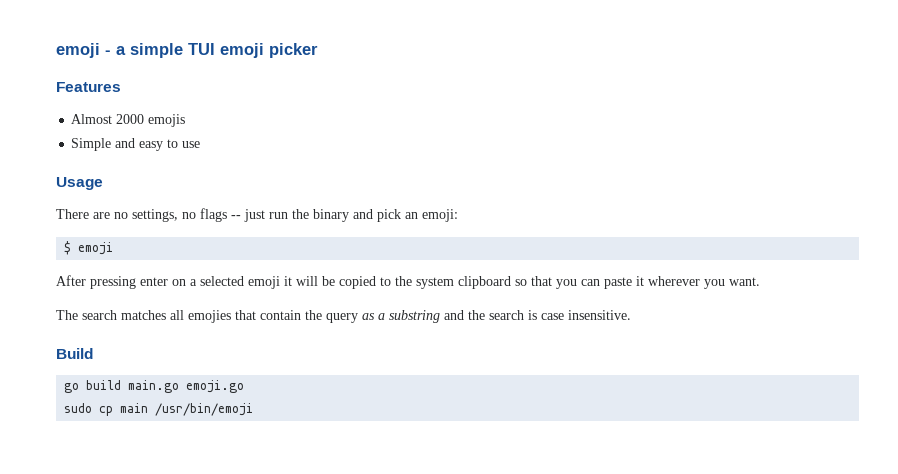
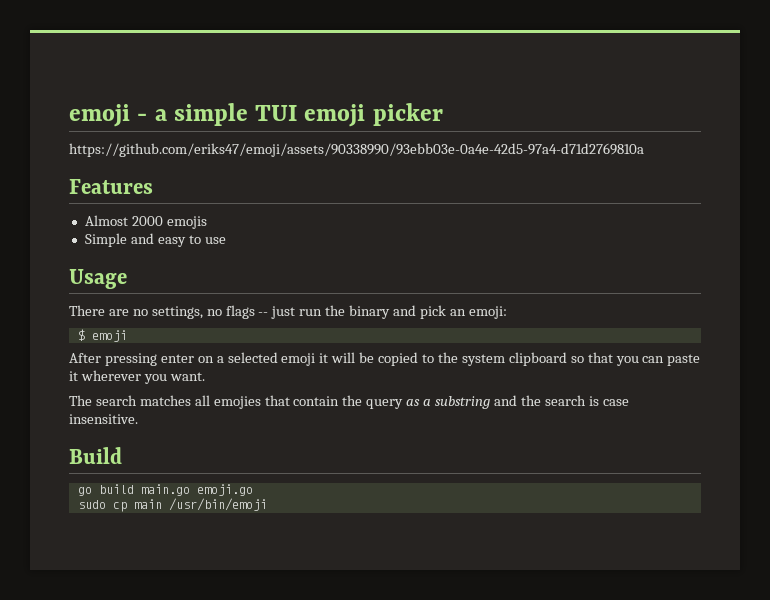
+ https://github.com/eriks47/emoji/assets/90338990/93ebb03e-0a4e-42d5-97a4-d71d2769810a

